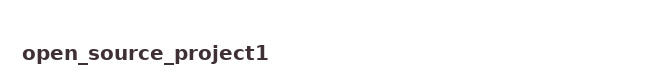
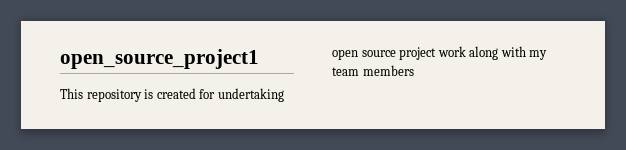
+ This repository is created for undertaking open source project work along with my team members

